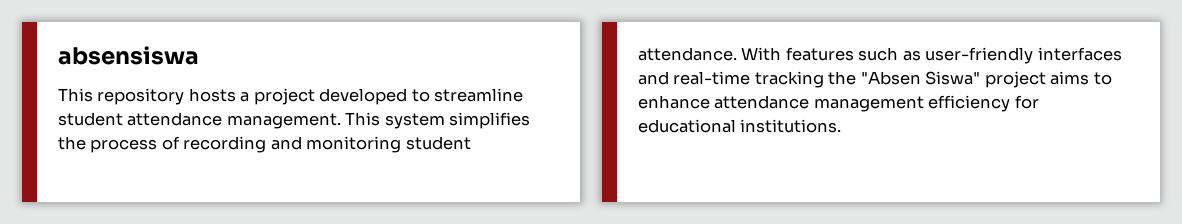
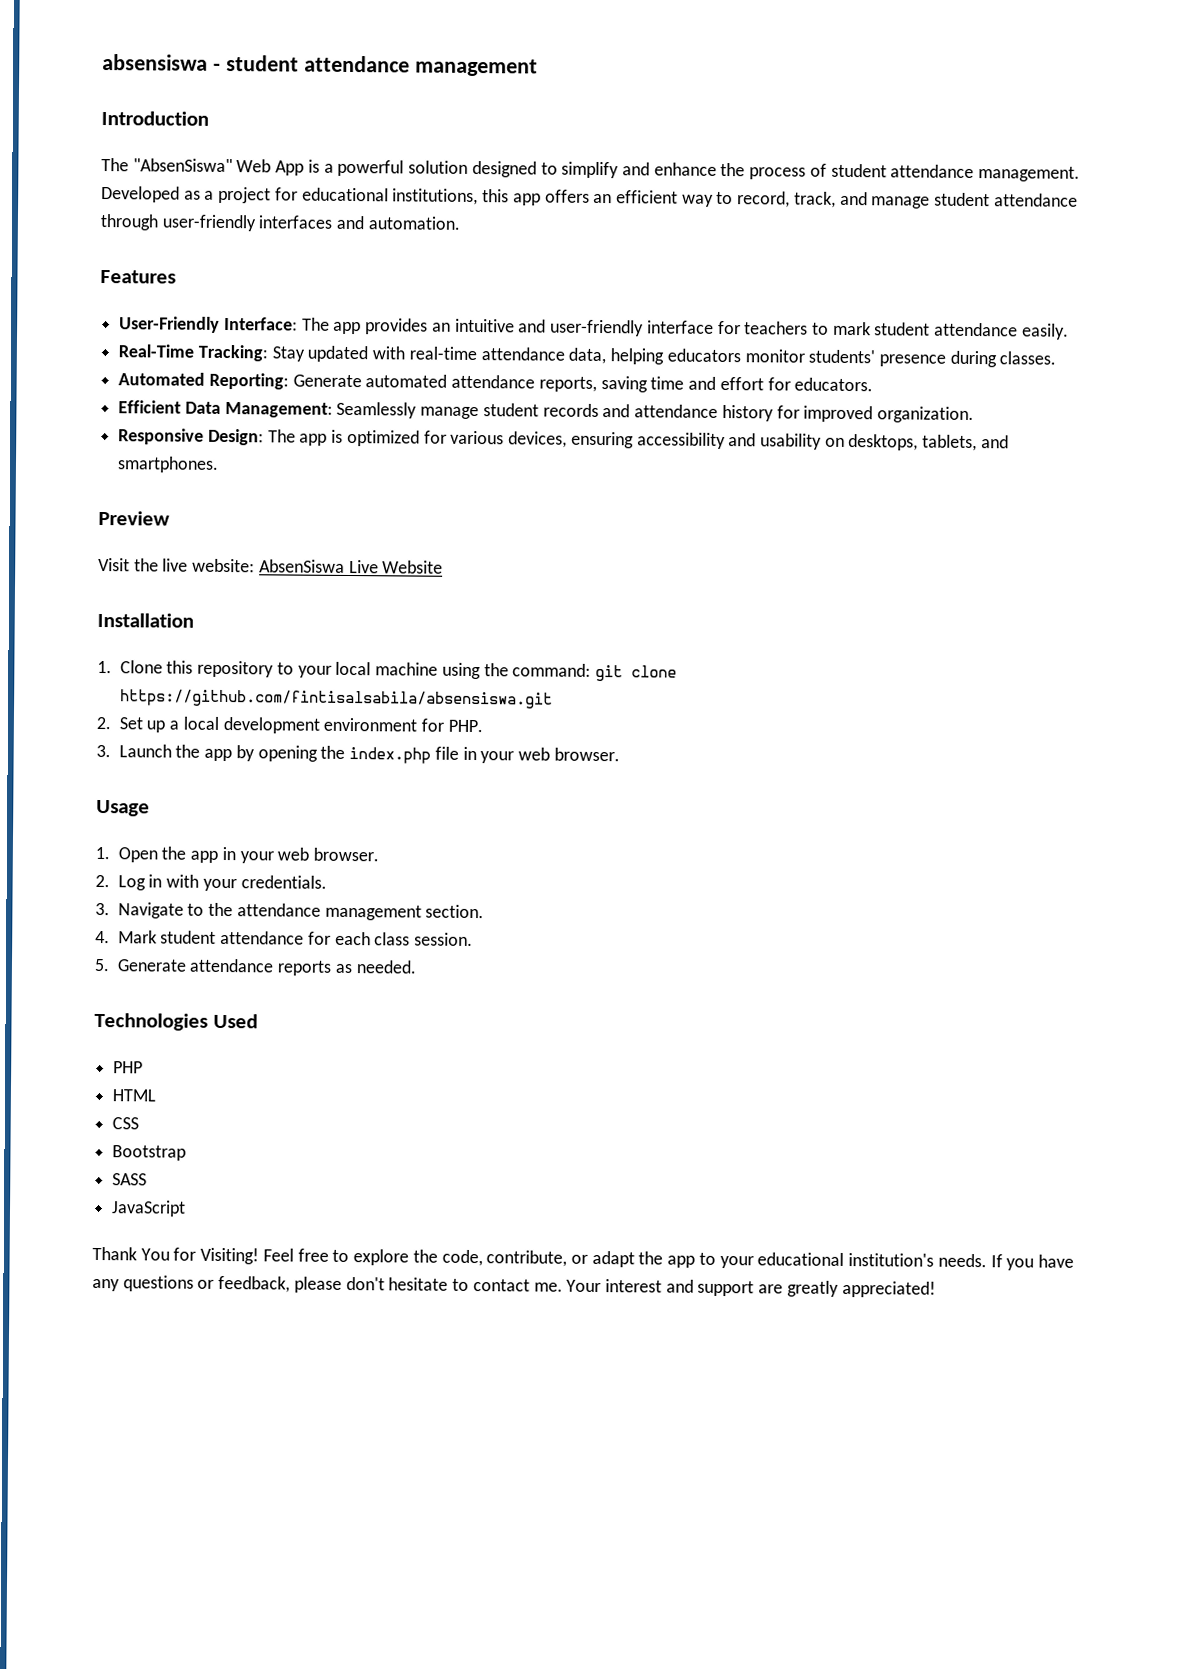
- absensiswa
- This repository hosts a project developed to streamline student attendance management. This system simplifies the process of recording and monitoring student attendance. With features such as user-friendly interfaces and real-time tracking the "Absen Siswa" project aims to enhance attendance management efficiency for educational institutions.
+ absensiswa - student attendance management
+ Introduction
+ The "AbsenSiswa" Web App is a powerful solution designed to simplify and enhance the process of student attendance management. Developed as a project for educational institutions, this app offers an efficient way to record, track, and manage student attendance through user-friendly interfaces and automation.
+ Features
+ User-Friendly Interface: The app provides an intuitive and user-friendly interface for teachers to mark student attendance easily.
+ Real-Time Tracking: Stay updated with real-time attendance data, helping educators monitor students' presence during classes.
+ Automated Reporting: Generate automated attendance reports, saving time and effort for educators.
+ Efficient Data Management: Seamlessly manage student records and attendance history for improved organization.
+ Responsive Design: The app is optimized for various devices, ensuring accessibility and usability on desktops, tablets, and smartphones.
+ Preview
+ Visit the live website: AbsenSiswa Live Website
+ Installation
+ 1. Clone this repository to your local machine using the command: git clone https://github.com/fintisalsabila/absensiswa.git
+ 2. Set up a local development environment for PHP.
+ 3. Launch the app by opening the index.php file in your web browser.
+ Usage
+ 1. Open the app in your web browser.
+ 2. Log in with your credentials.
+ 3. Navigate to the attendance management section.
+ 4. Mark student attendance for each class session.
+ 5. Generate attendance reports as needed.
+ Technologies Used
+ PHP
+ HTML
+ CSS
+ Bootstrap
+ SASS
+ JavaScript
+ Thank You for Visiting! Feel free to explore the code, contribute, or adapt the app to your educational institution's needs. If you have any questions or feedback, please don't hesitate to contact me. Your interest and support are greatly appreciated!

